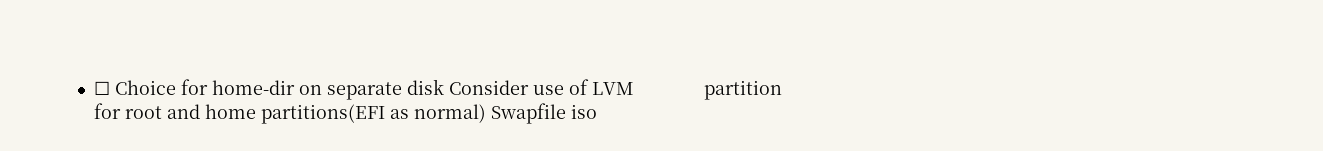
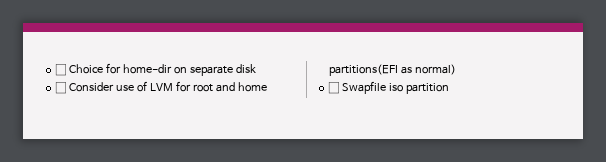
- ☐ Choice for home-dir on separate disk Consider use of LVM for root and home partitions(EFI as normal) Swapfile iso partition
+ ☐ Choice for home-dir on separate disk
+ ☐ Consider use of LVM for root and home partitions(EFI as normal)
+ ☐ Swapfile iso partition

